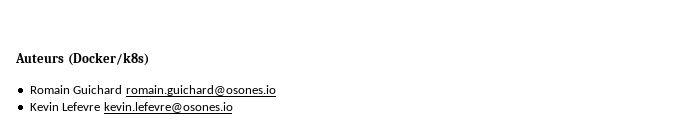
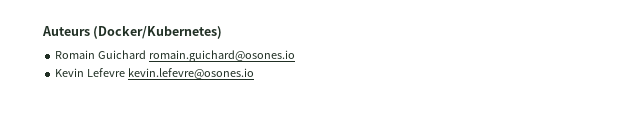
- Auteurs (Docker/k8s)
+ Auteurs (Docker/Kubernetes)

